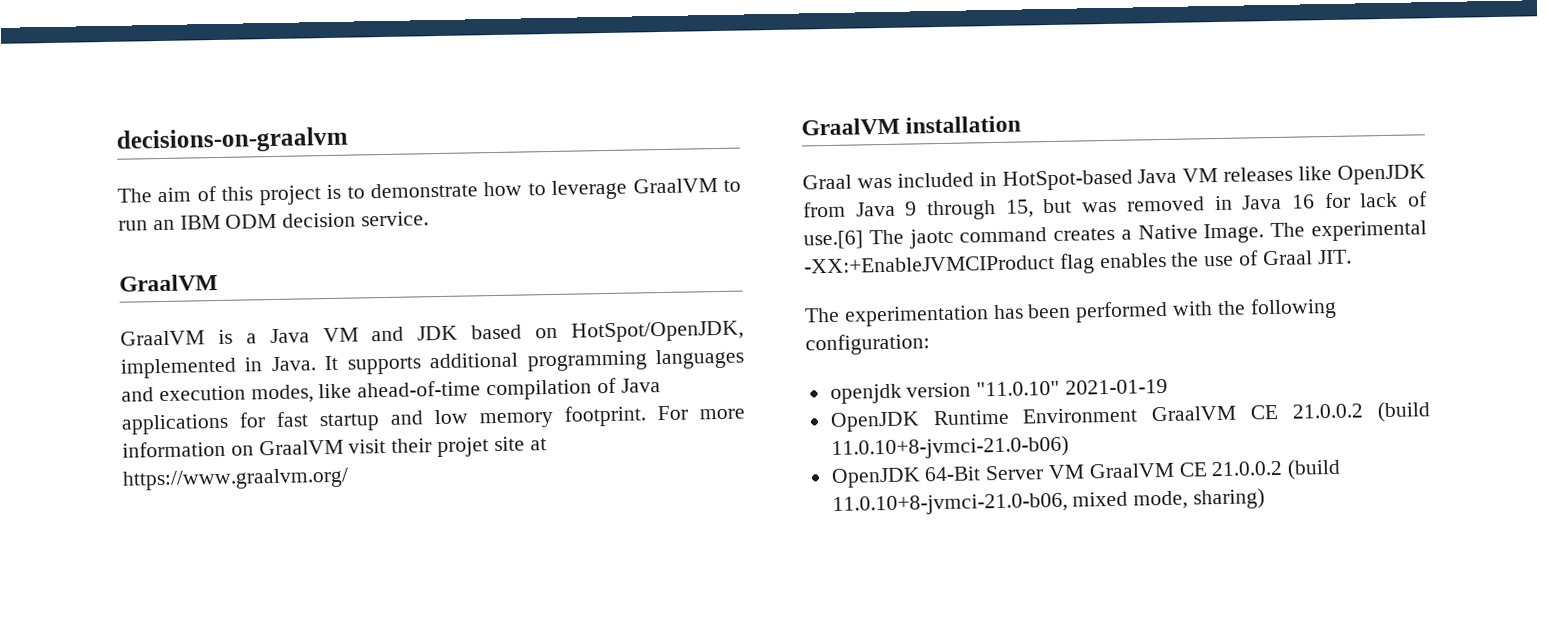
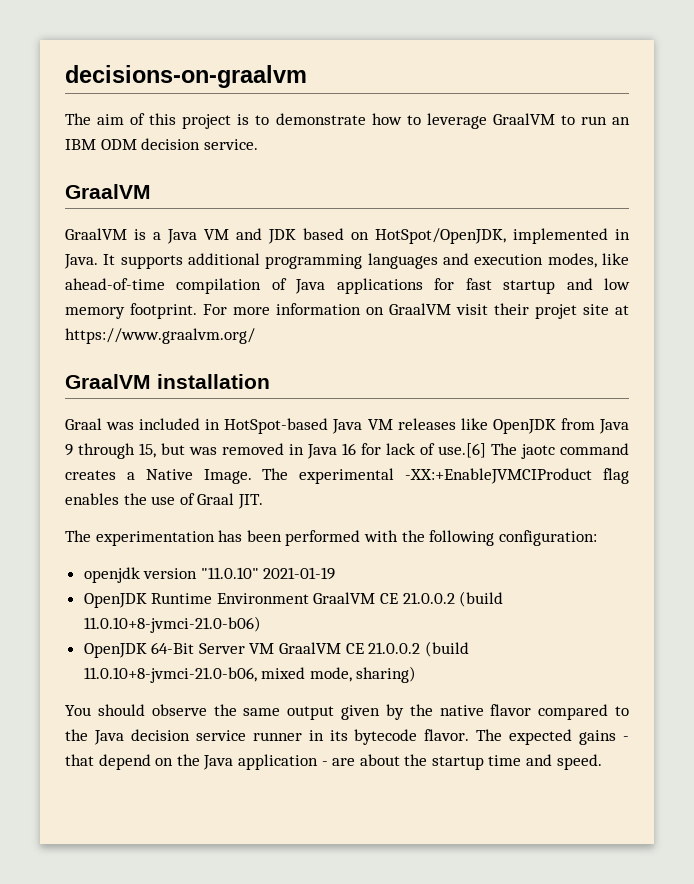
+ You should observe the same output given by the native flavor compared to the Java decision service runner in its bytecode flavor. The expected gains - that depend on the Java application - are about the startup time and speed.

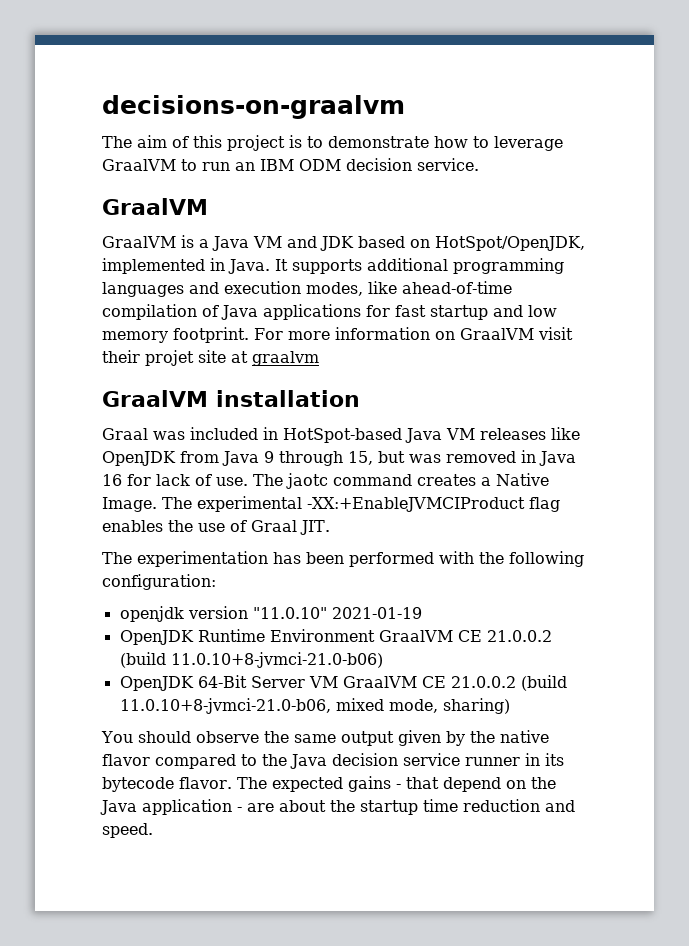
- For more information on GraalVM visit their projet site at https://www.graalvm.org/
+ For more information on GraalVM visit their projet site at graalvm
- Graal was included in HotSpot-based Java VM releases like OpenJDK from Java 9 through 15, but was removed in Java 16 for lack of use.[6] The jaotc command creates a Native Image.
+ Graal was included in HotSpot-based Java VM releases like OpenJDK from Java 9 through 15, but was removed in Java 16 for lack of use. The jaotc command creates a Native Image.
- The expected gains - that depend on the Java application - are about the startup time and speed.
+ The expected gains - that depend on the Java application - are about the startup time reduction and speed.

